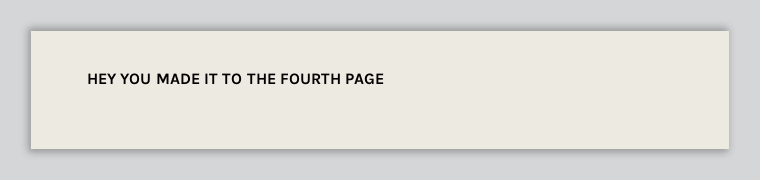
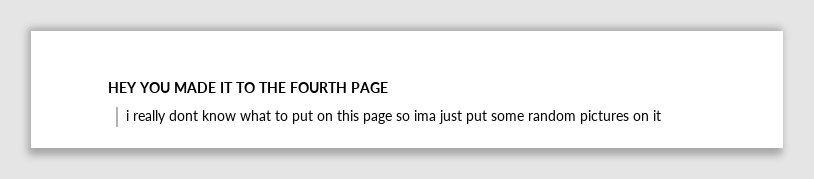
+ i really dont know what to put on this page so ima just put some random pictures on it

